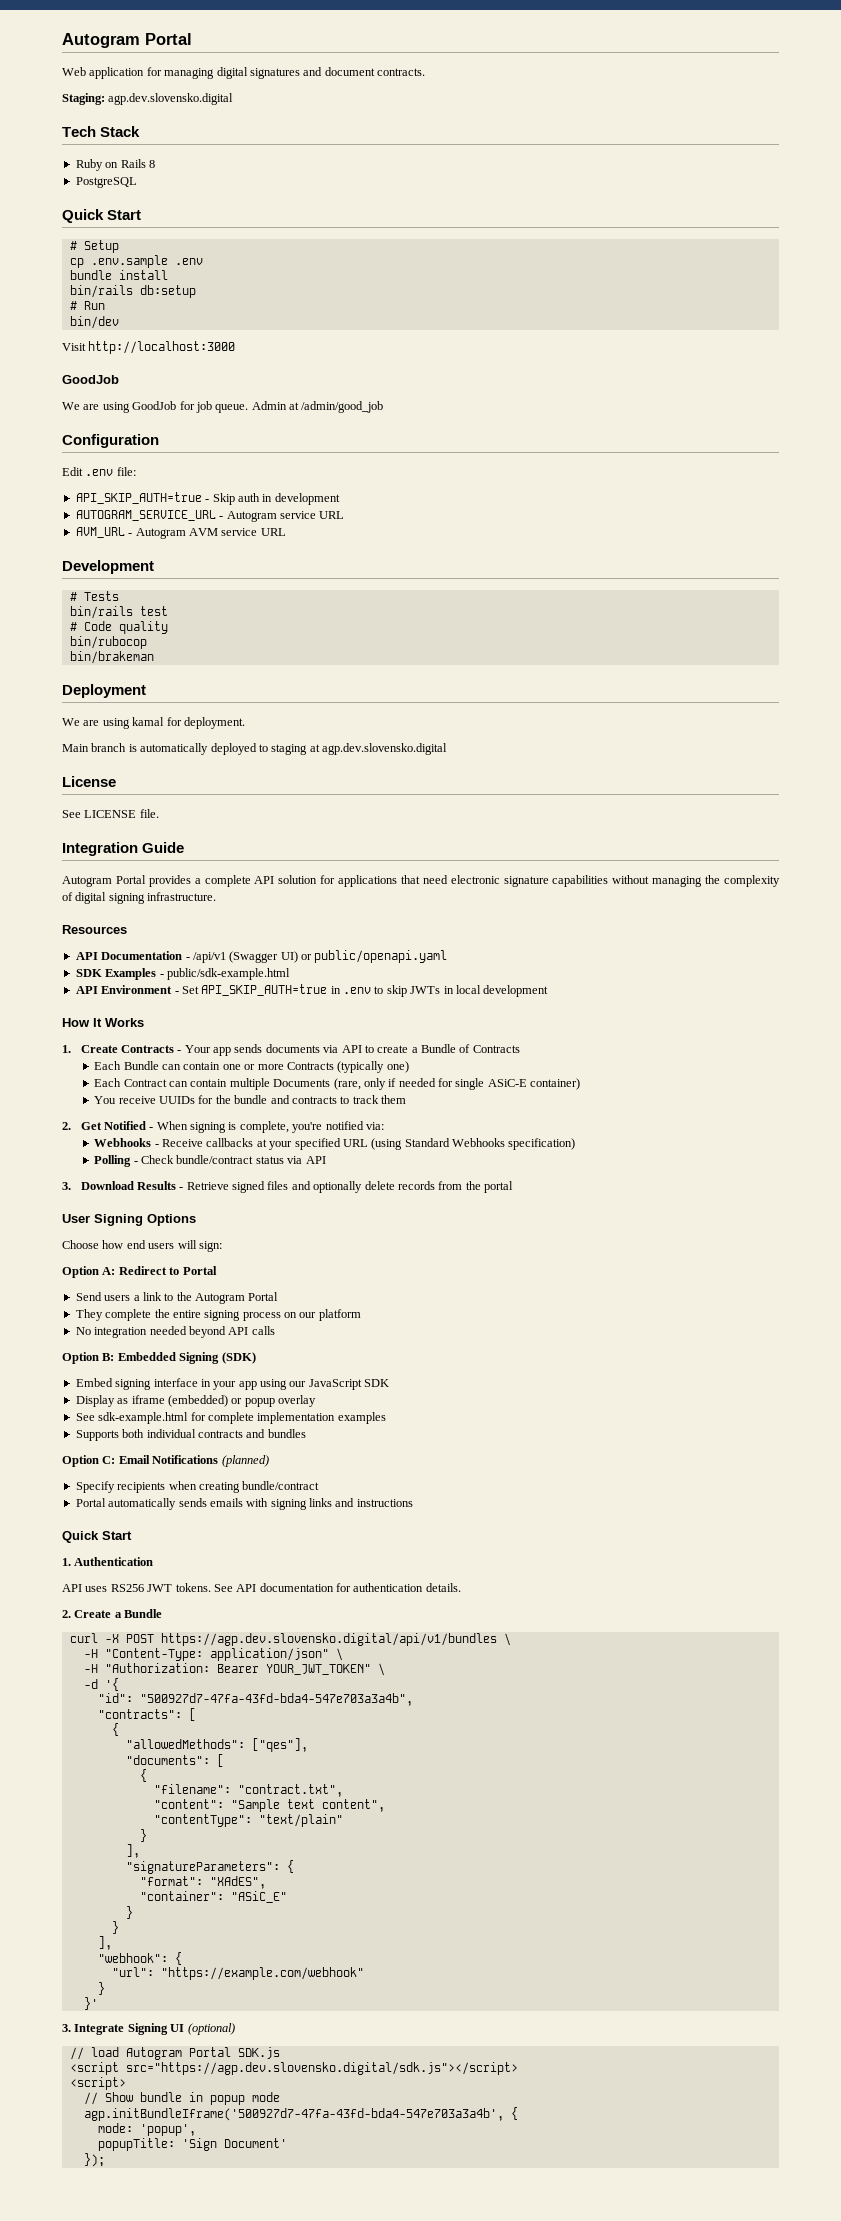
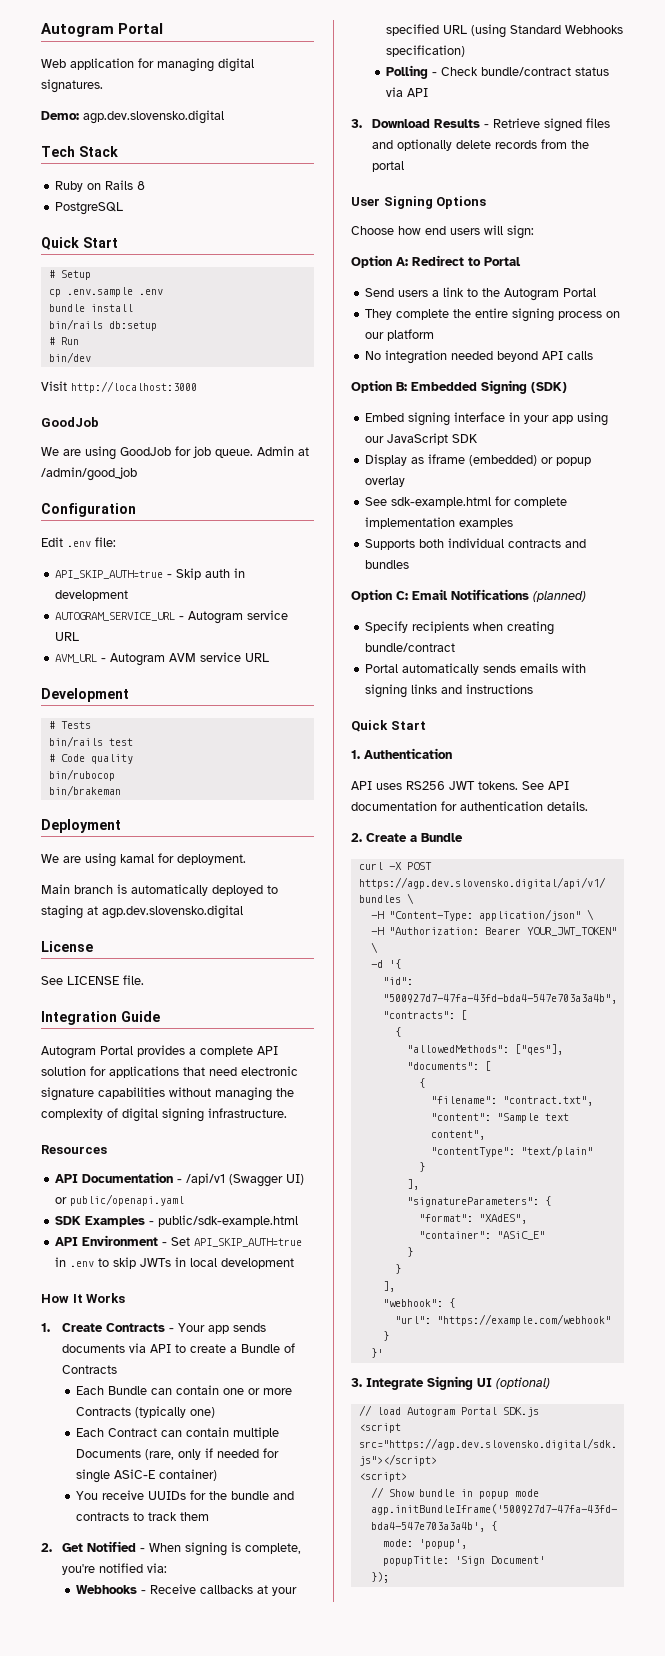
- Web application for managing digital signatures and document contracts.
- Staging: agp.dev.slovensko.digital
+ Web application for managing digital signatures.
+ Demo: agp.dev.slovensko.digital

